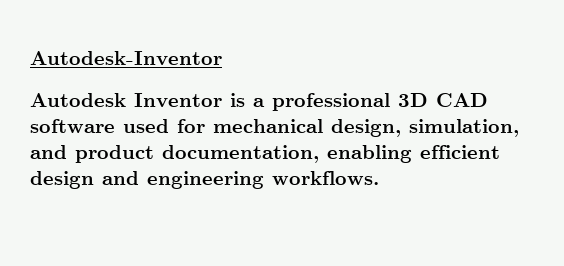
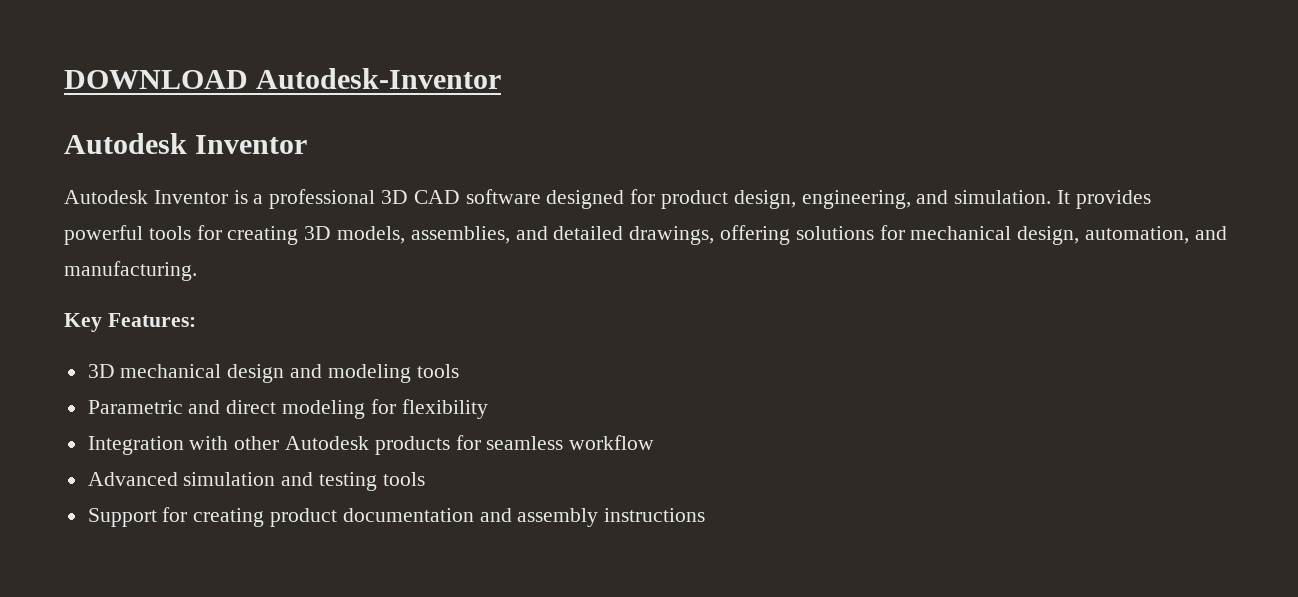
- Autodesk-Inventor
- Autodesk Inventor is a professional 3D CAD software used for mechanical design, simulation, and product documentation, enabling efficient design and engineering workflows.
+ DOWNLOAD Autodesk-Inventor
+ Autodesk Inventor
+ Autodesk Inventor is a professional 3D CAD software designed for product design, engineering, and simulation. It provides powerful tools for creating 3D models, assemblies, and detailed drawings, offering solutions for mechanical design, automation, and manufacturing.
+ Key Features:
+ 3D mechanical design and modeling tools
+ Parametric and direct modeling for flexibility
+ Integration with other Autodesk products for seamless workflow
+ Advanced simulation and testing tools
+ Support for creating product documentation and assembly instructions

